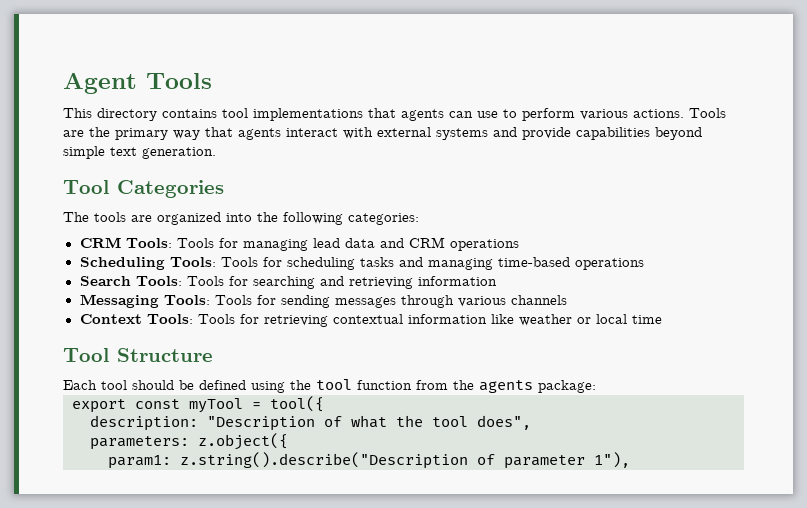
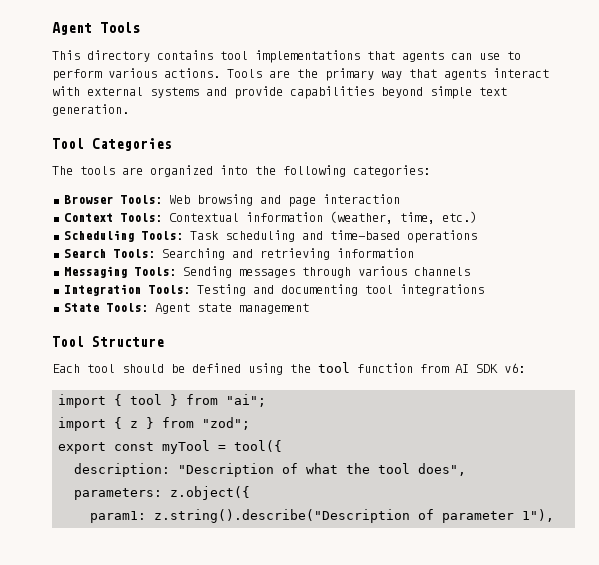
- CRM Tools: Tools for managing lead data and CRM operations
- Scheduling Tools: Tools for scheduling tasks and managing time-based operations
+ Browser Tools: Web browsing and page interaction
+ Context Tools: Contextual information (weather, time, etc.)
+ Scheduling Tools: Task scheduling and time-based operations
- Search Tools: Tools for searching and retrieving information
+ Search Tools: Searching and retrieving information
- Messaging Tools: Tools for sending messages through various channels
+ Messaging Tools: Sending messages through various channels
- Context Tools: Tools for retrieving contextual information like weather or local time
+ Integration Tools: Testing and documenting tool integrations
+ State Tools: Agent state management
- Each tool should be defined using the tool function from the agents package:
+ Each tool should be defined using the tool function from AI SDK v6:
+ import { tool } from "ai";
+ import { z } from "zod";

